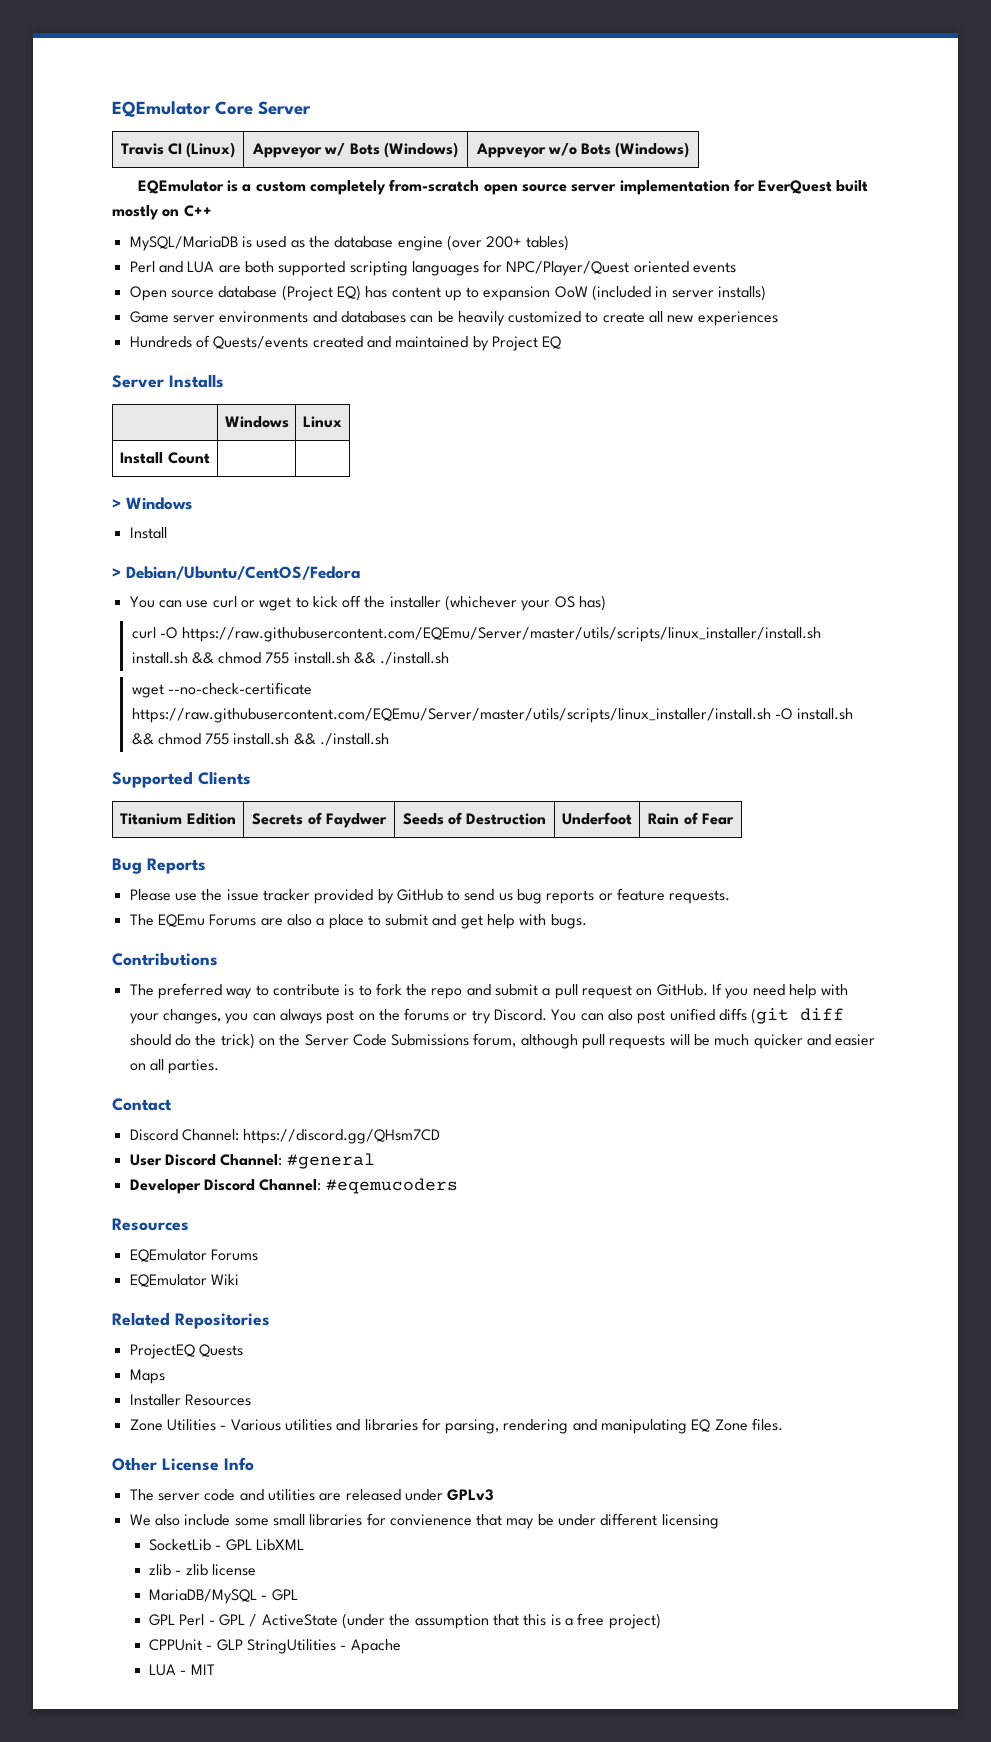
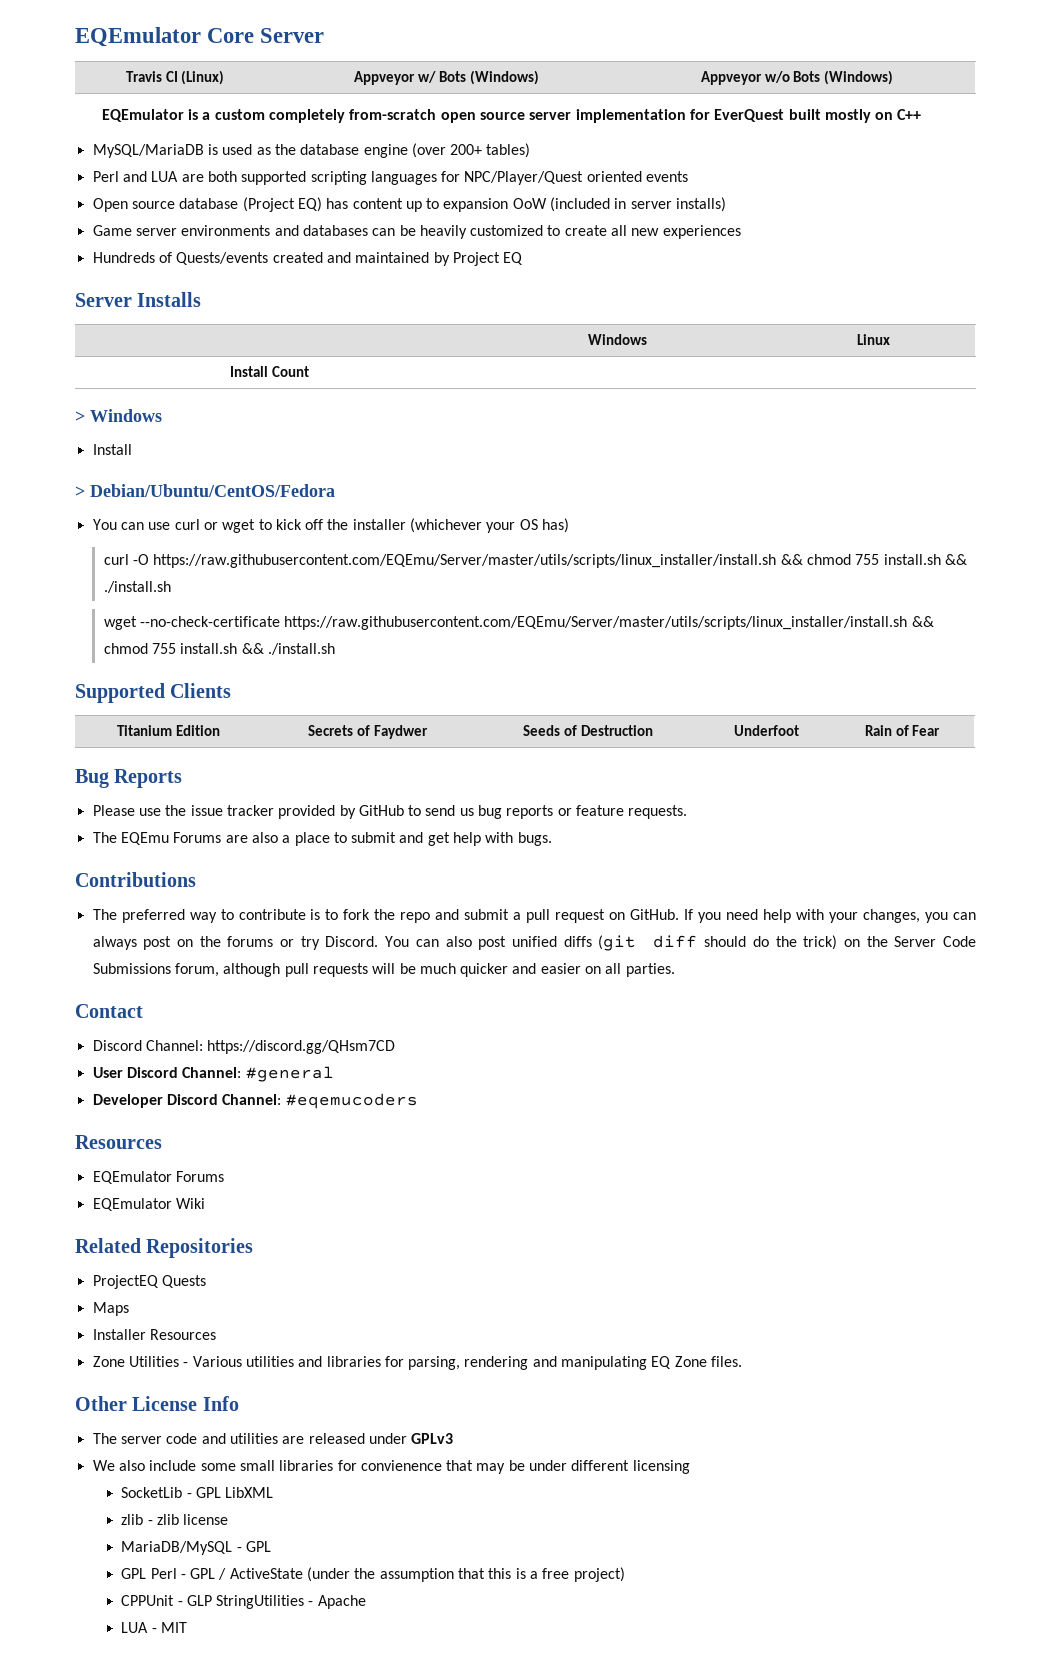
- curl -O https://raw.githubusercontent.com/EQEmu/Server/master/utils/scripts/linux_installer/install.sh install.sh && chmod 755 install.sh && ./install.sh
+ curl -O https://raw.githubusercontent.com/EQEmu/Server/master/utils/scripts/linux_installer/install.sh && chmod 755 install.sh && ./install.sh
- wget --no-check-certificate https://raw.githubusercontent.com/EQEmu/Server/master/utils/scripts/linux_installer/install.sh -O install.sh && chmod 755 install.sh && ./install.sh
+ wget --no-check-certificate https://raw.githubusercontent.com/EQEmu/Server/master/utils/scripts/linux_installer/install.sh && chmod 755 install.sh && ./install.sh

